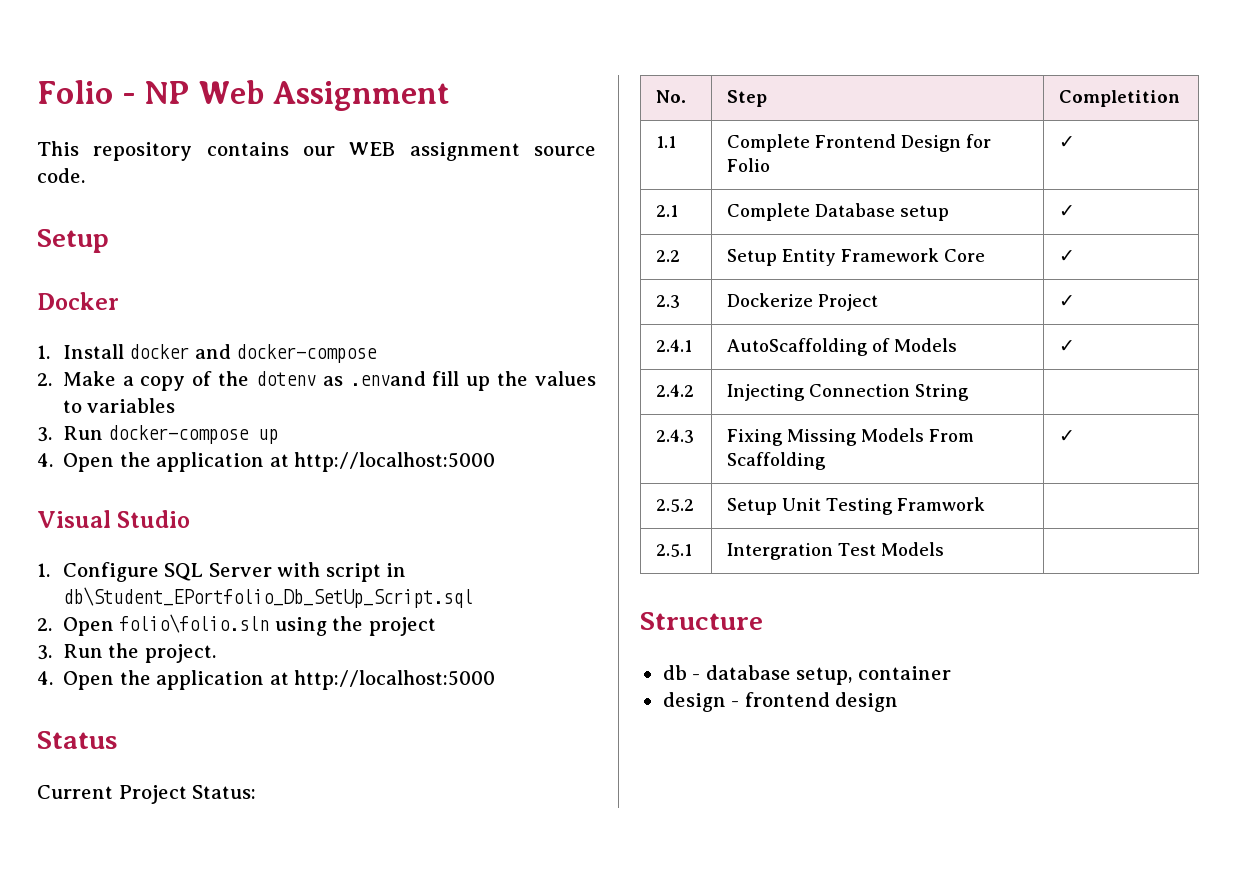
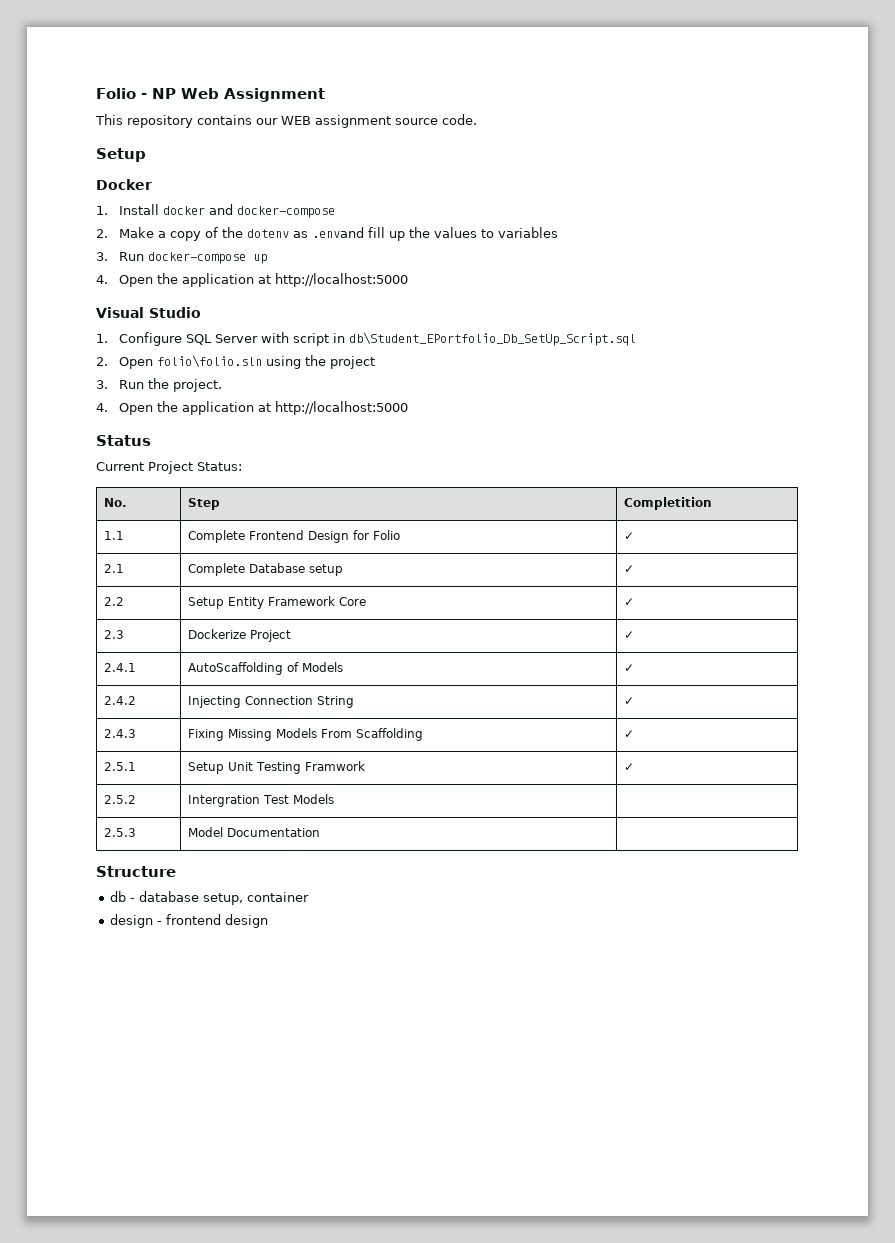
- 2.4.2 | Injecting Connection String |
+ 2.4.2 | Injecting Connection String | ✓
- 2.5.2 | Setup Unit Testing Framwork |
- 2.5.1 | Intergration Test Models |
+ 2.5.1 | Setup Unit Testing Framwork | ✓
+ 2.5.2 | Intergration Test Models |
+ 2.5.3 | Model Documentation |

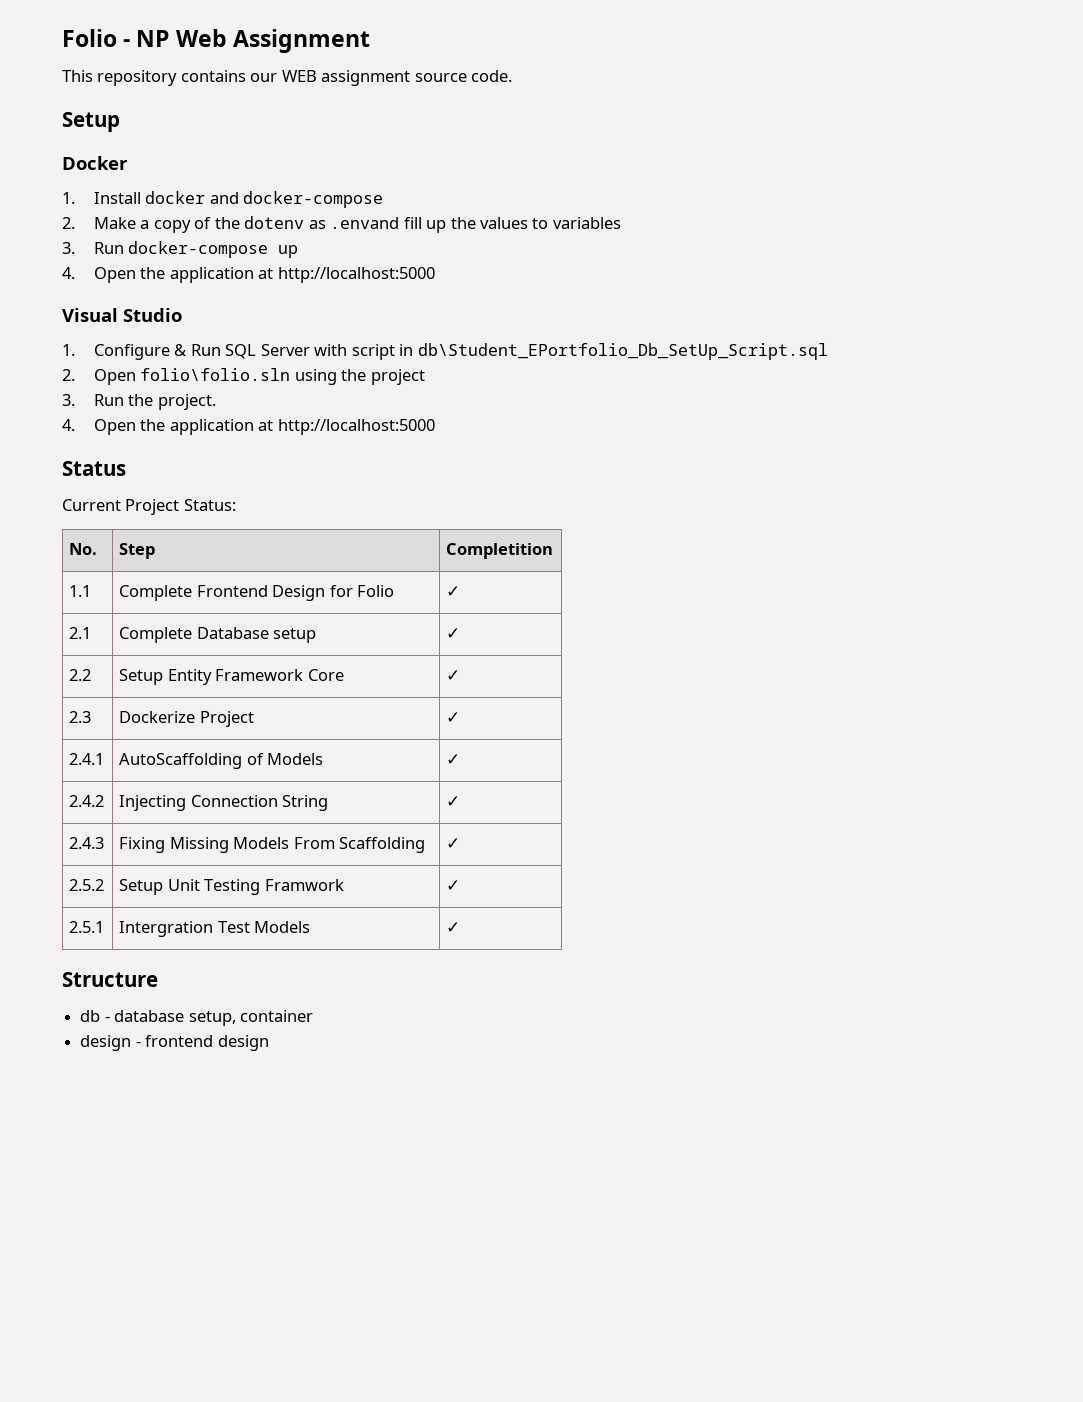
- 1. Configure SQL Server with script in db\Student_EPortfolio_Db_SetUp_Script.sql
+ 1. Configure & Run SQL Server with script in db\Student_EPortfolio_Db_SetUp_Script.sql
- 2.5.1 | Setup Unit Testing Framwork | ✓
+ 2.5.2 | Setup Unit Testing Framwork | ✓
- 2.5.2 | Intergration Test Models |
- 2.5.3 | Model Documentation |
+ 2.5.1 | Intergration Test Models | ✓

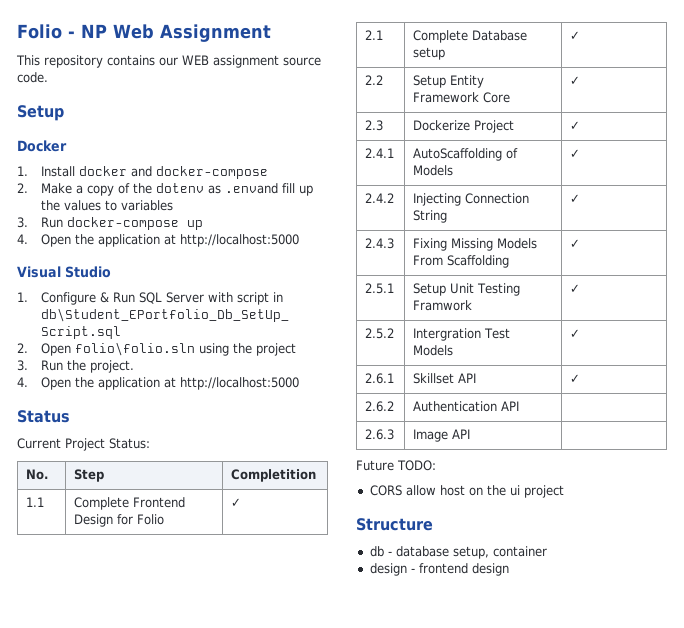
- 2.5.2 | Setup Unit Testing Framwork | ✓
+ 2.5.1 | Setup Unit Testing Framwork | ✓
- 2.5.1 | Intergration Test Models | ✓
+ 2.5.2 | Intergration Test Models | ✓
+ 2.6.1 | Skillset API | ✓
+ 2.6.2 | Authentication API |
+ 2.6.3 | Image API |
+ Future TODO:
+ CORS allow host on the ui project

